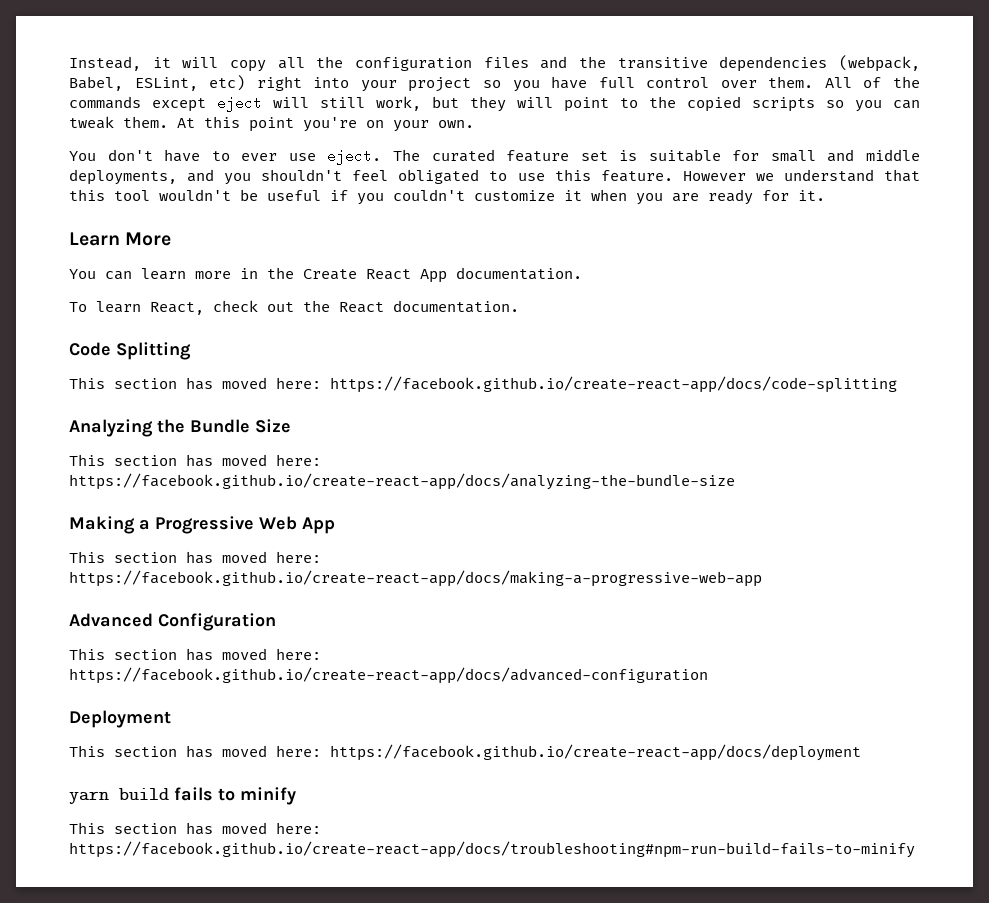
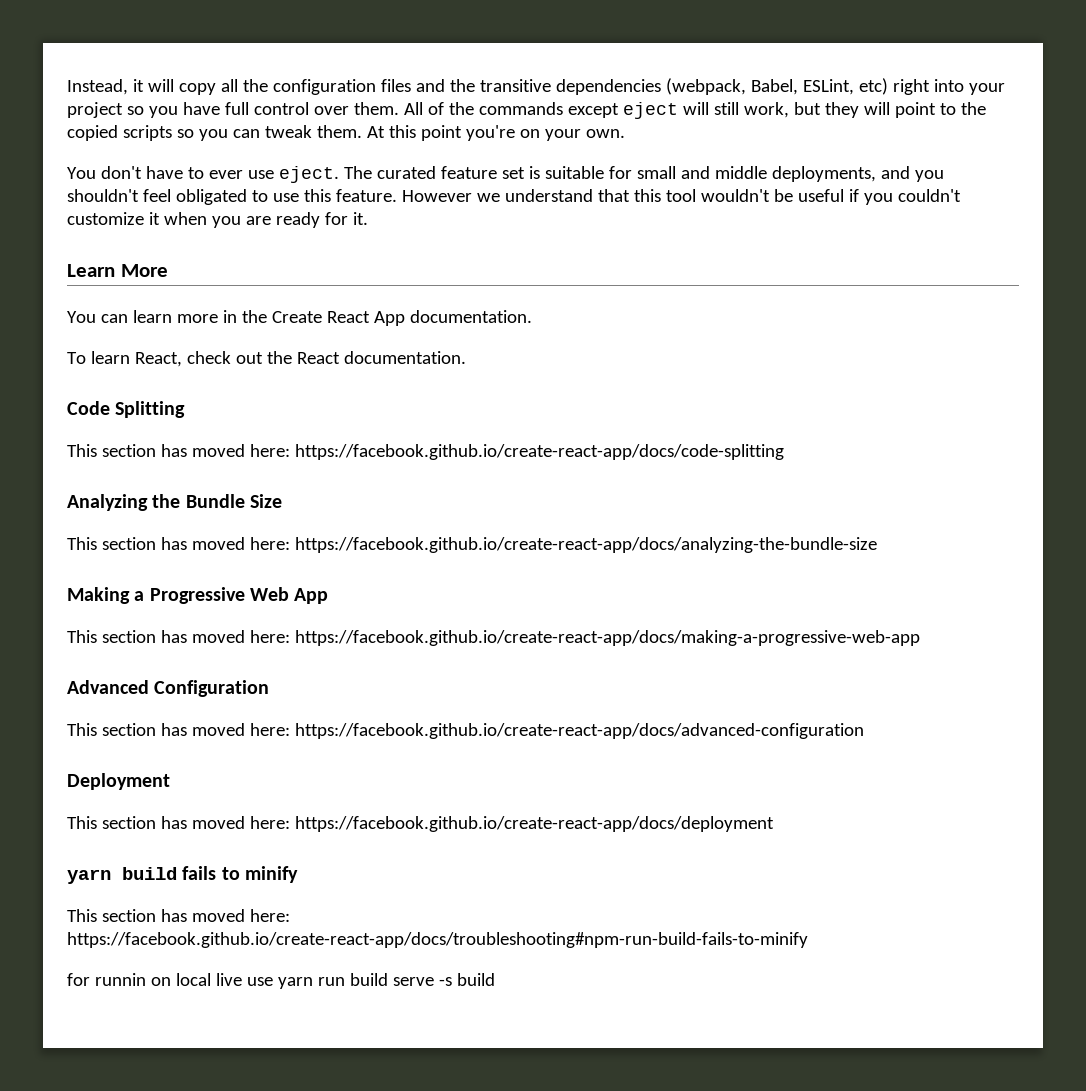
+ for runnin on local live use yarn run build serve -s build

